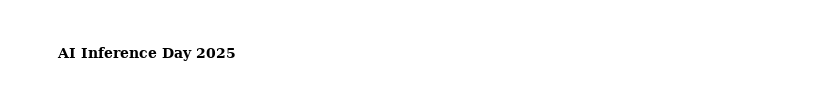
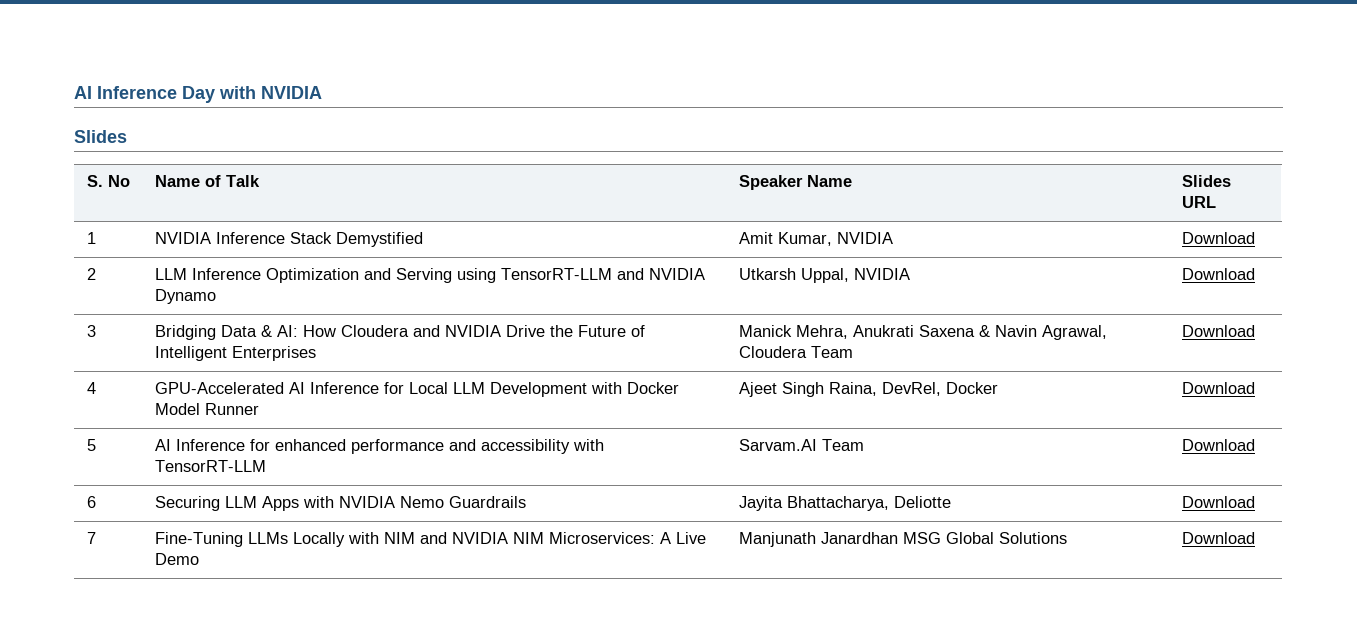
- AI Inference Day 2025
+ AI Inference Day with NVIDIA
+ Slides
+ S. No | Name of Talk | Speaker Name | Slides URL
+ 1 | NVIDIA Inference Stack Demystified | Amit Kumar, NVIDIA | Download
+ 2 | LLM Inference Optimization and Serving using TensorRT-LLM and NVIDIA Dynamo | Utkarsh Uppal, NVIDIA | Download
+ 3 | Bridging Data & AI: How Cloudera and NVIDIA Drive the Future of Intelligent Enterprises | Manick Mehra, Anukrati Saxena & Navin Agrawal, Cloudera Team | Download
+ 4 | GPU-Accelerated AI Inference for Local LLM Development with Docker Model Runner | Ajeet Singh Raina, DevRel, Docker | Download
+ 5 | AI Inference for enhanced performance and accessibility with TensorRT-LLM | Sarvam.AI Team | Download
+ 6 | Securing LLM Apps with NVIDIA Nemo Guardrails | Jayita Bhattacharya, Deliotte | Download
+ 7 | Fine-Tuning LLMs Locally with NIM and NVIDIA NIM Microservices: A Live Demo | Manjunath Janardhan MSG Global Solutions | Download

